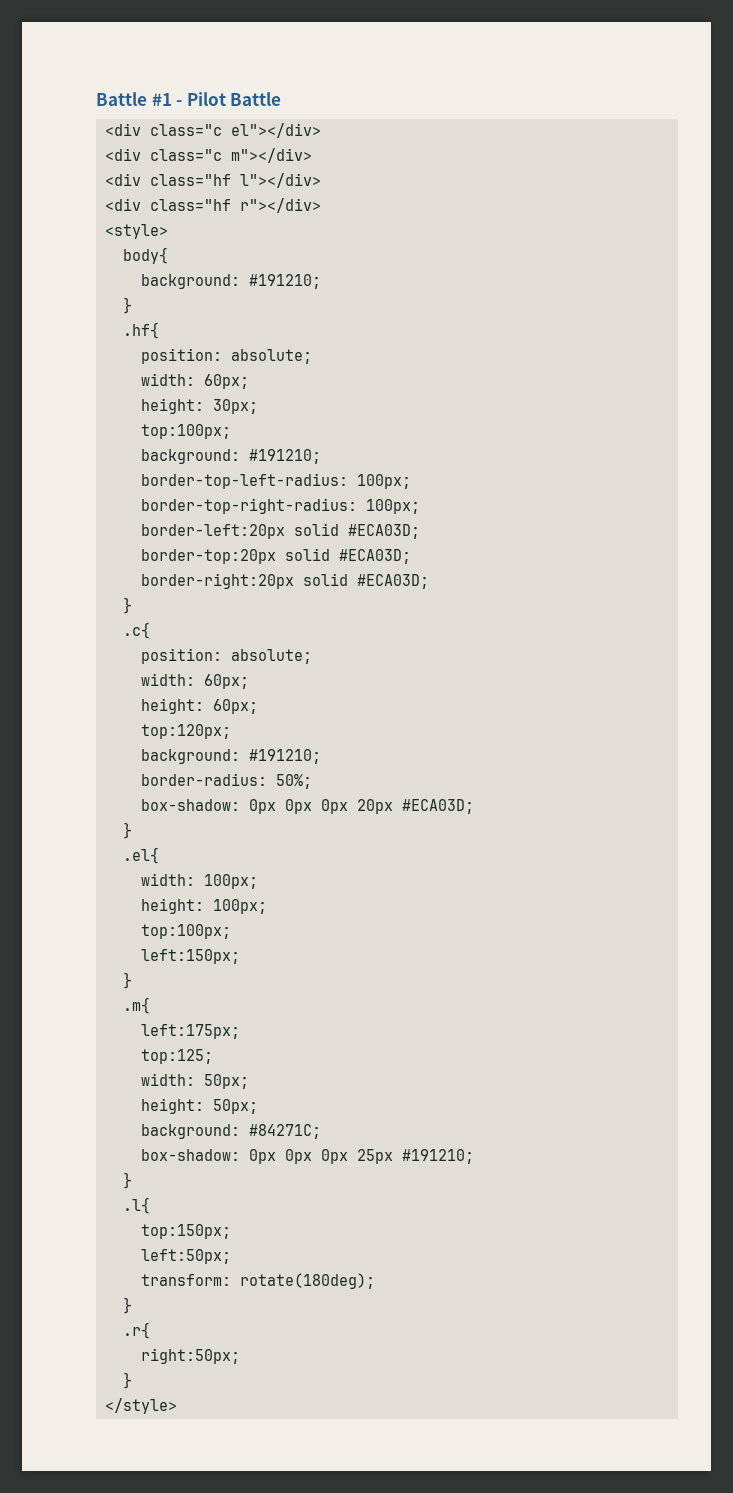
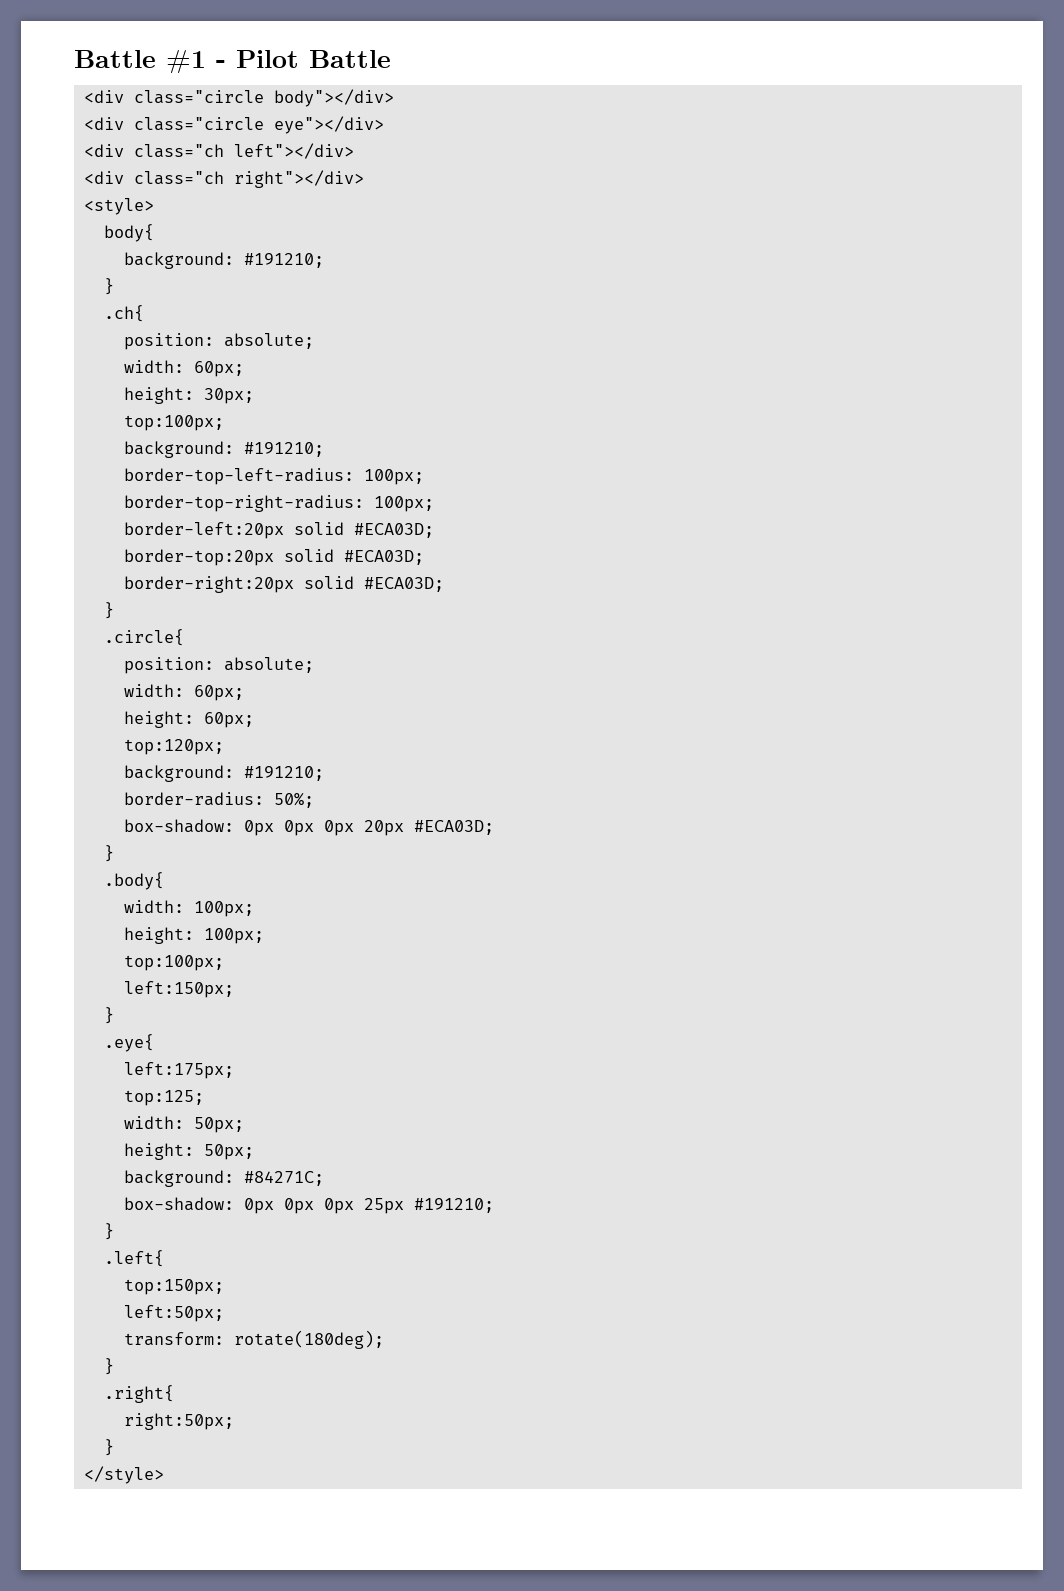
- <div class="c el"></div>
- <div class="c m"></div>
- <div class="hf l"></div>
- <div class="hf r"></div>
+ <div class="circle body"></div>
+ <div class="circle eye"></div>
+ <div class="ch left"></div>
+ <div class="ch right"></div>
- .hf{
+ .ch{
- .c{
+ .circle{
- .el{
+ .body{
- .m{
+ .eye{
- .l{
+ .left{
- .r{
+ .right{

